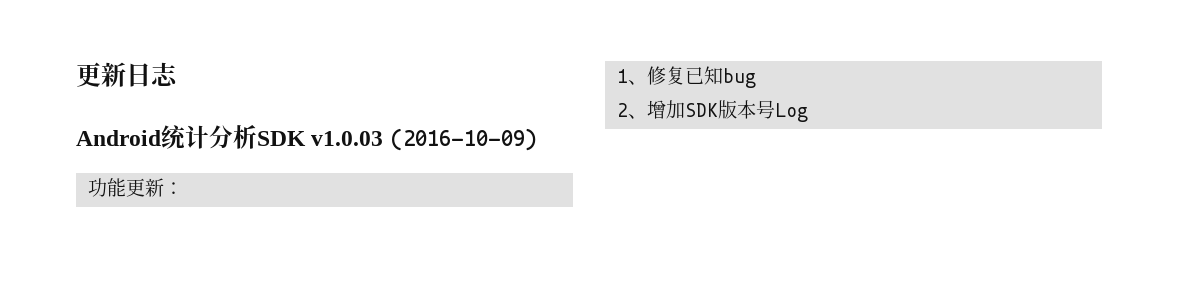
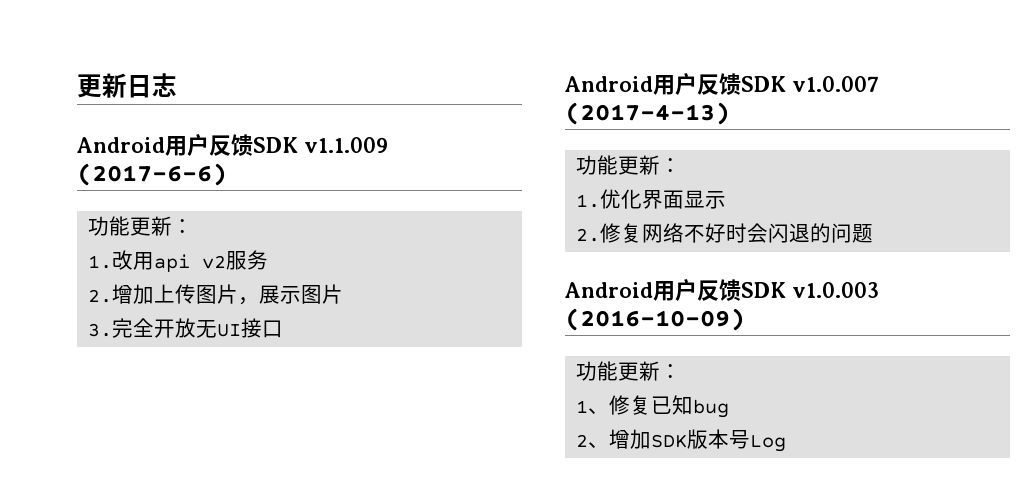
- Android统计分析SDK v1.0.03 (2016-10-09)
+ Android用户反馈SDK v1.1.009 (2017-6-6)
+ 功能更新：
+ 1.改用api v2服务
+ 2.增加上传图片，展示图片
+ 3.完全开放无UI接口
+ Android用户反馈SDK v1.0.007 (2017-4-13)
+ 功能更新：
+ 1.优化界面显示
+ 2.修复网络不好时会闪退的问题
+ Android用户反馈SDK v1.0.003 (2016-10-09)

